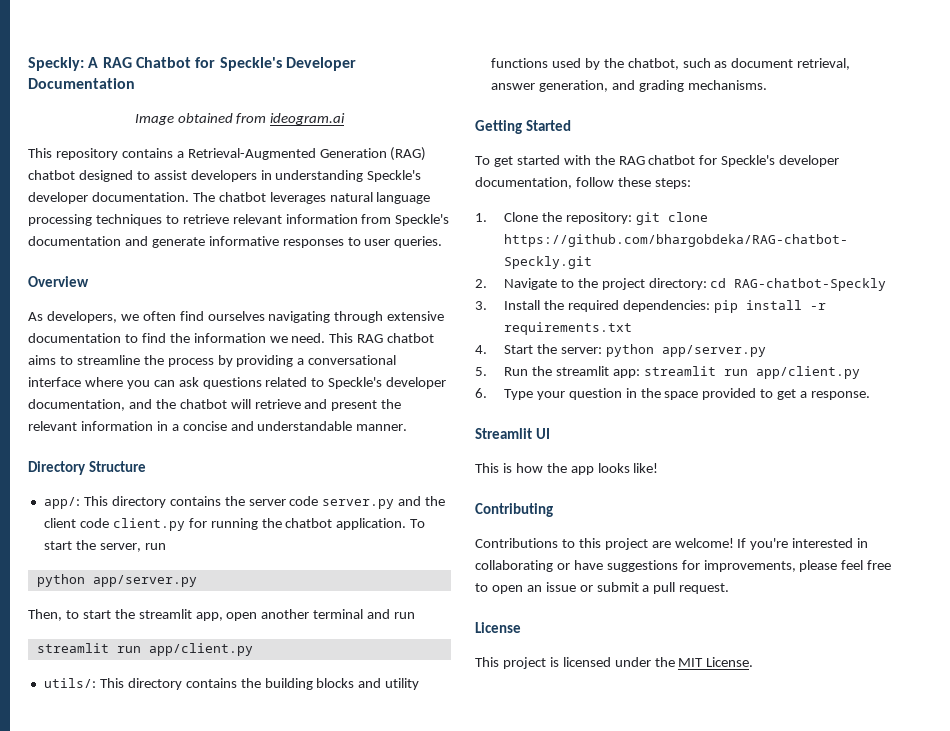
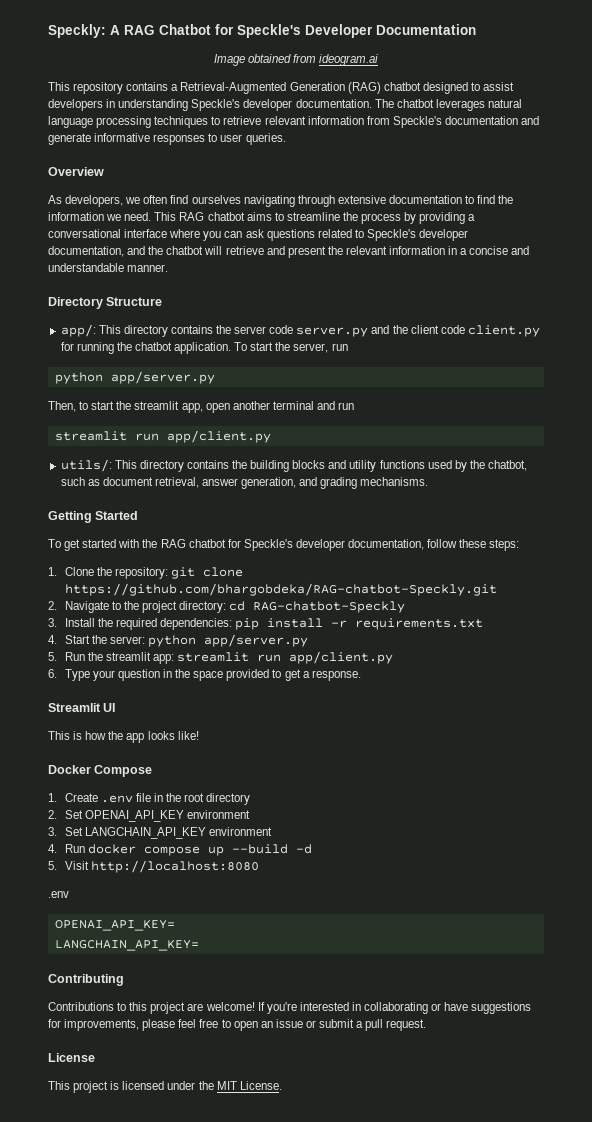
+ Docker Compose
+ 1. Create .env file in the root directory
+ 2. Set OPENAI_API_KEY environment
+ 3. Set LANGCHAIN_API_KEY environment
+ 4. Run docker compose up --build -d
+ 5. Visit http://localhost:8080
+ .env
+ OPENAI_API_KEY=
+ LANGCHAIN_API_KEY=

